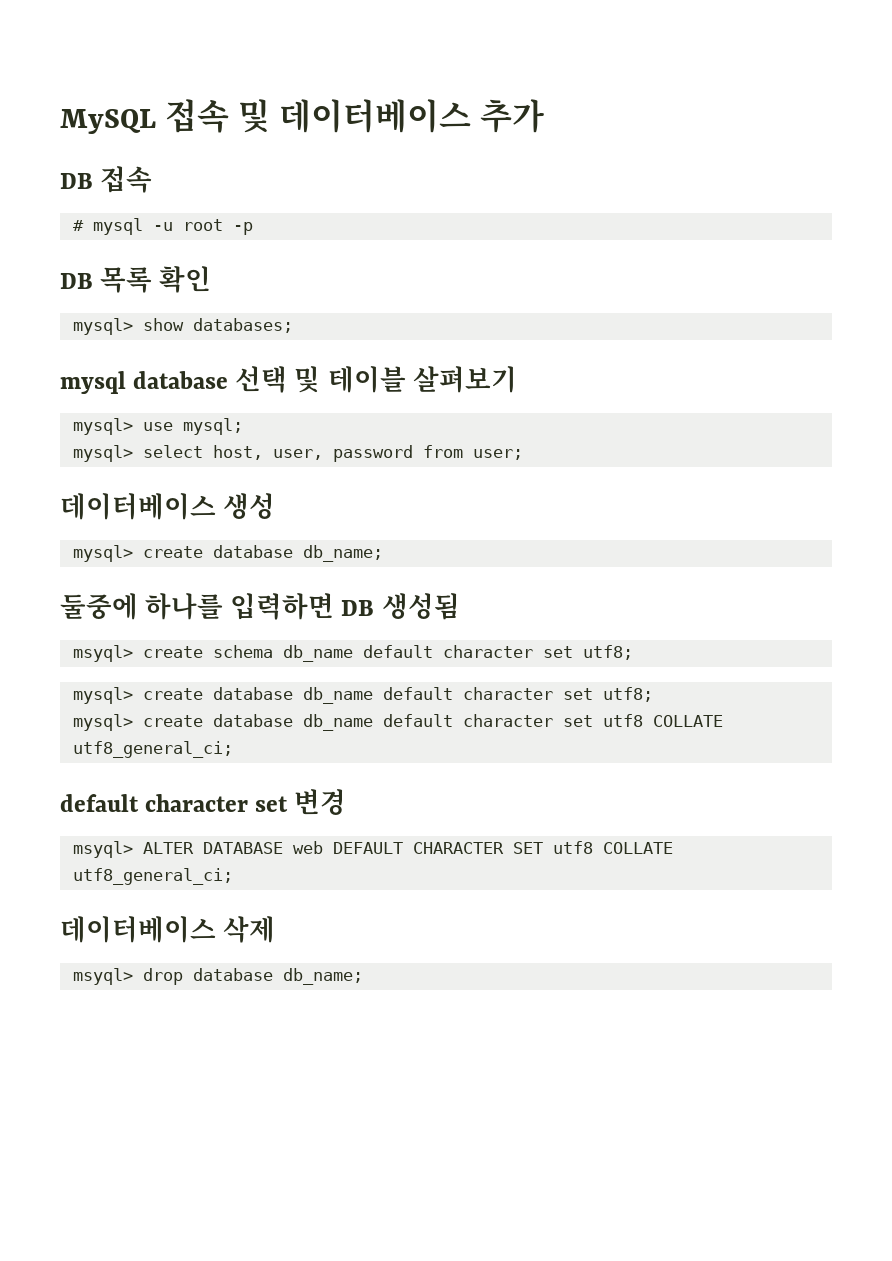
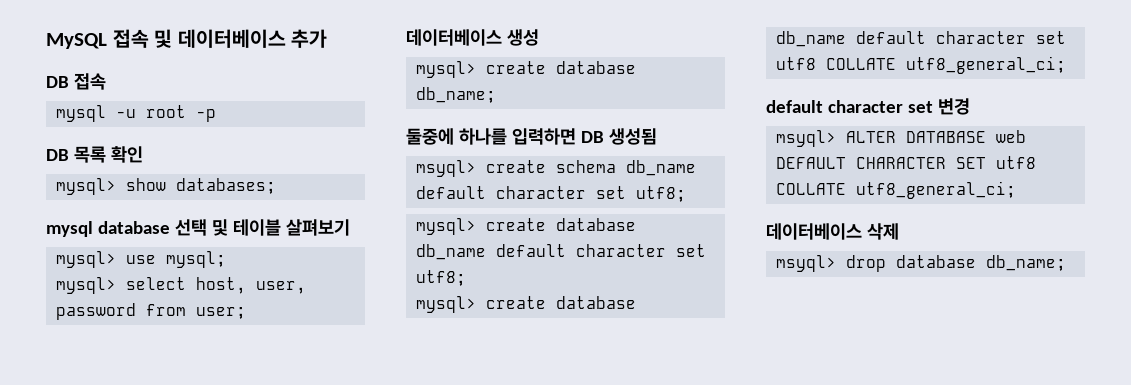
- # mysql -u root -p
+ mysql -u root -p

